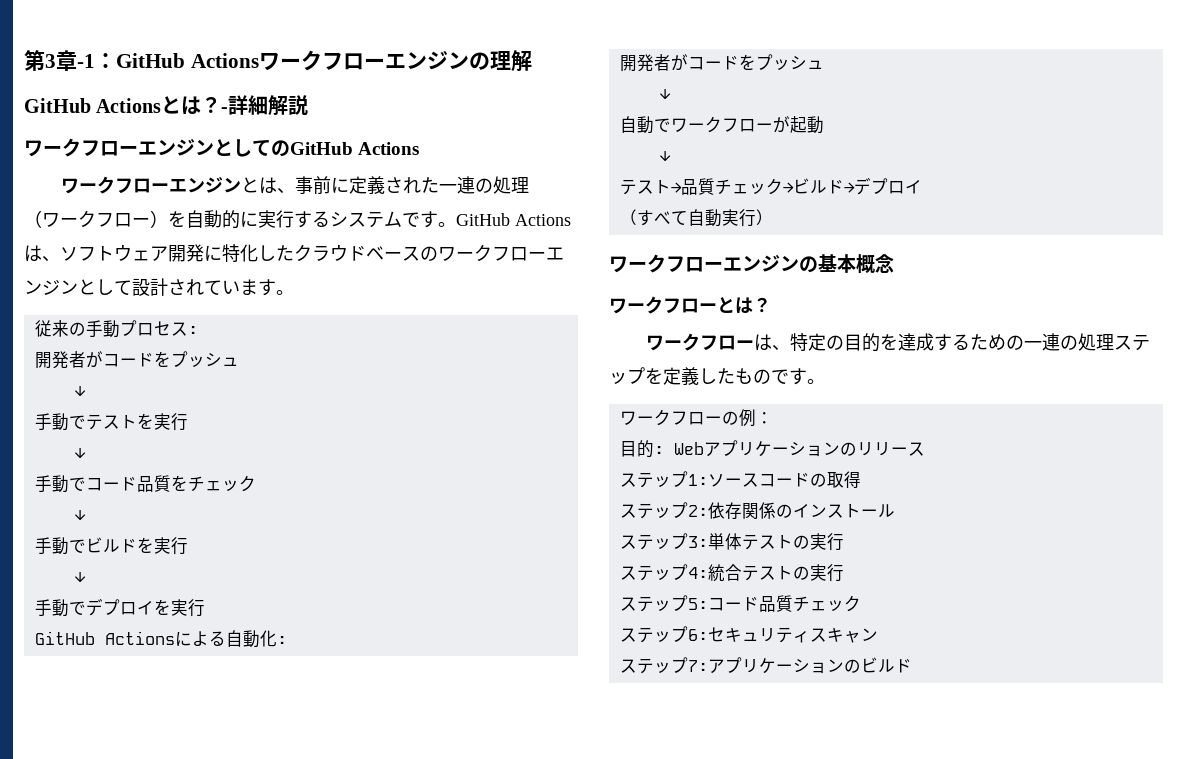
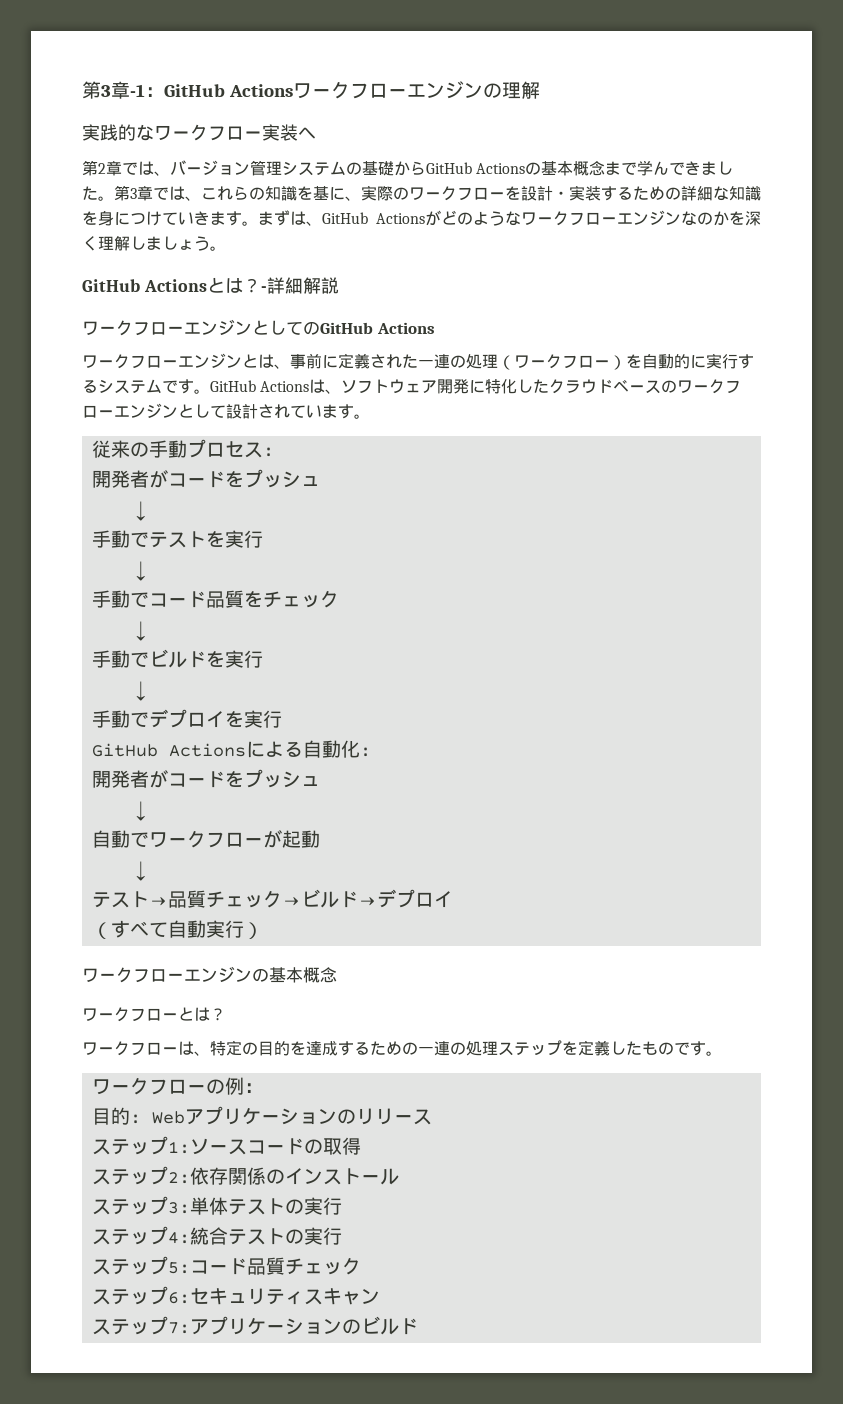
+ 実践的なワークフロー実装へ
+ 第2章では、バージョン管理システムの基礎からGitHub Actionsの基本概念まで学んできました。第3章では、これらの知識を基に、実際のワークフローを設計・実装するための詳細な知識を身につけていきます。まずは、GitHub Actionsがどのようなワークフローエンジンなのかを深く理解しましょう。

